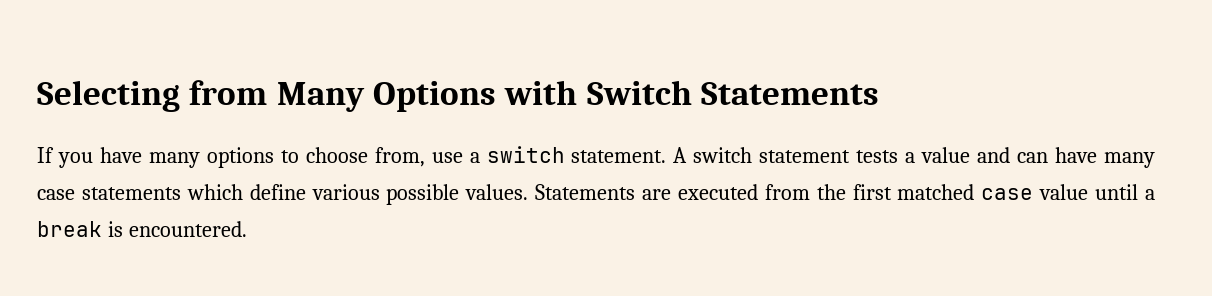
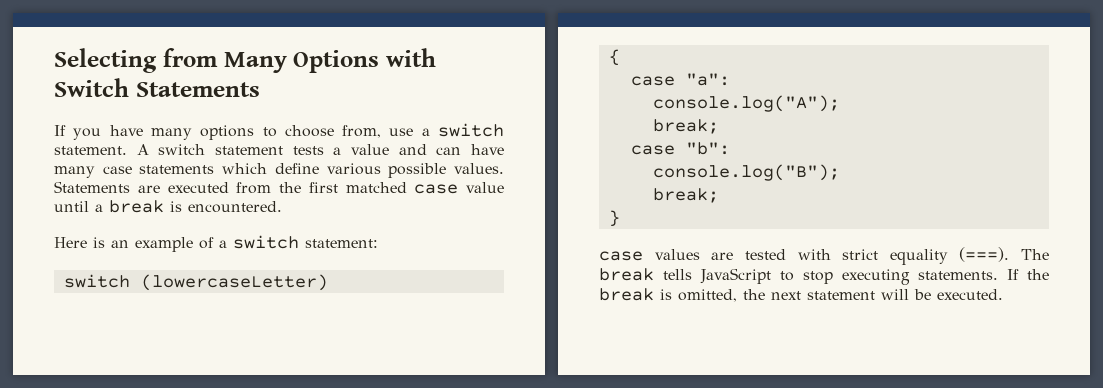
+ Here is an example of a switch statement:
+ switch (lowercaseLetter)
+ {
+ case "a":
+ console.log("A");
+ break;
+ case "b":
+ console.log("B");
+ break;
+ }
+ case values are tested with strict equality (===). The break tells JavaScript to stop executing statements. If the break is omitted, the next statement will be executed.

